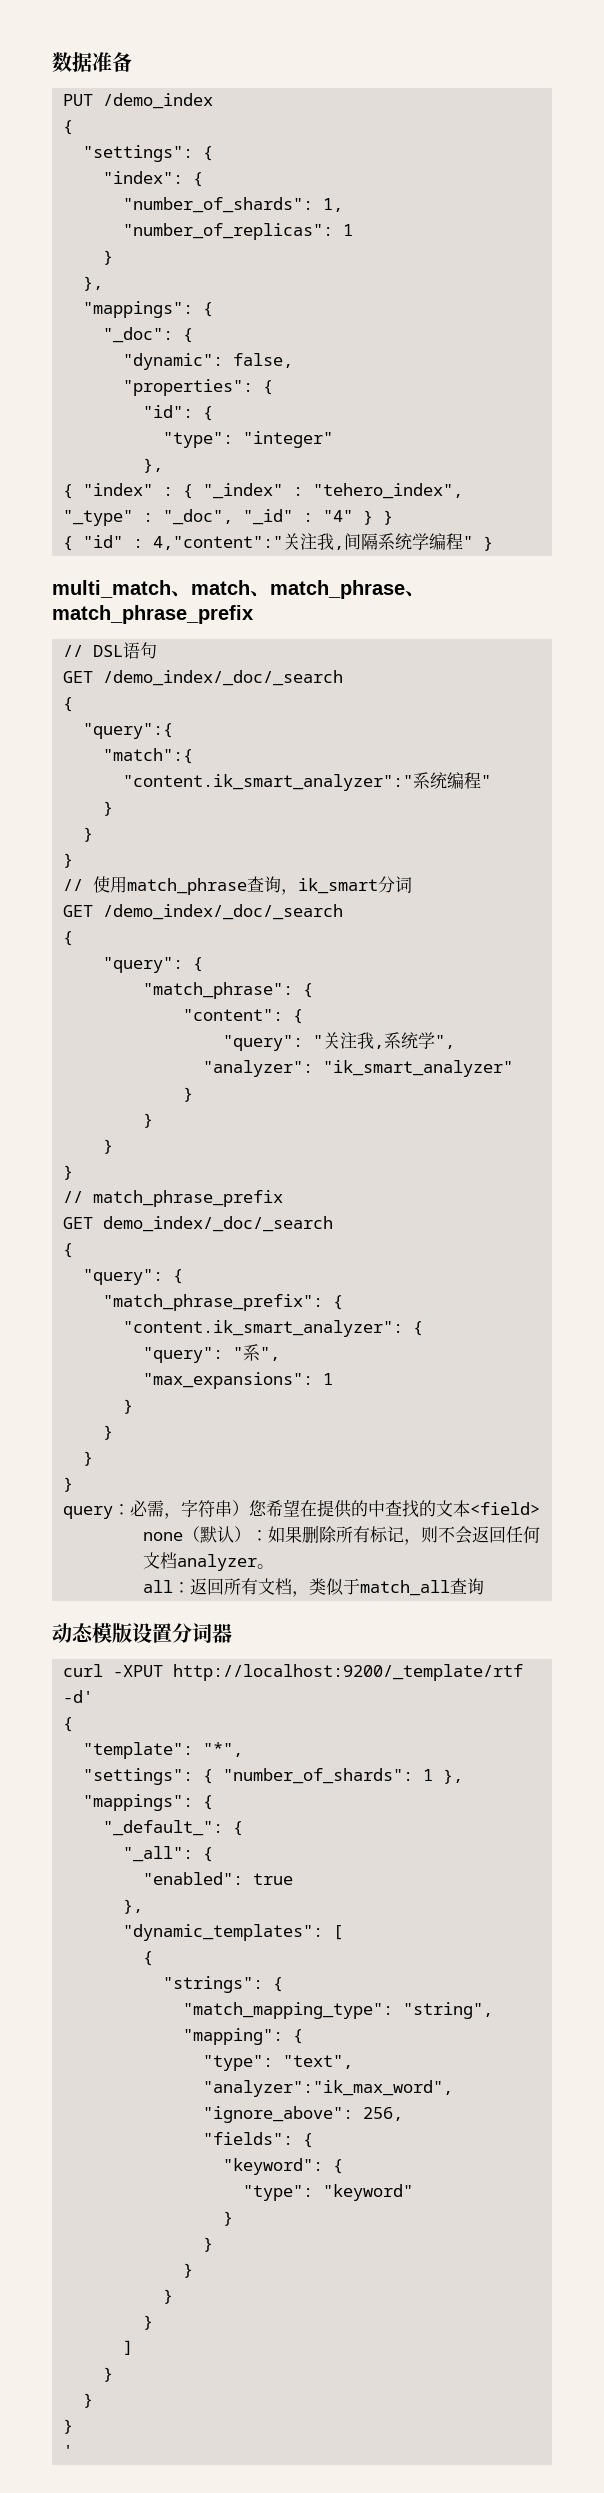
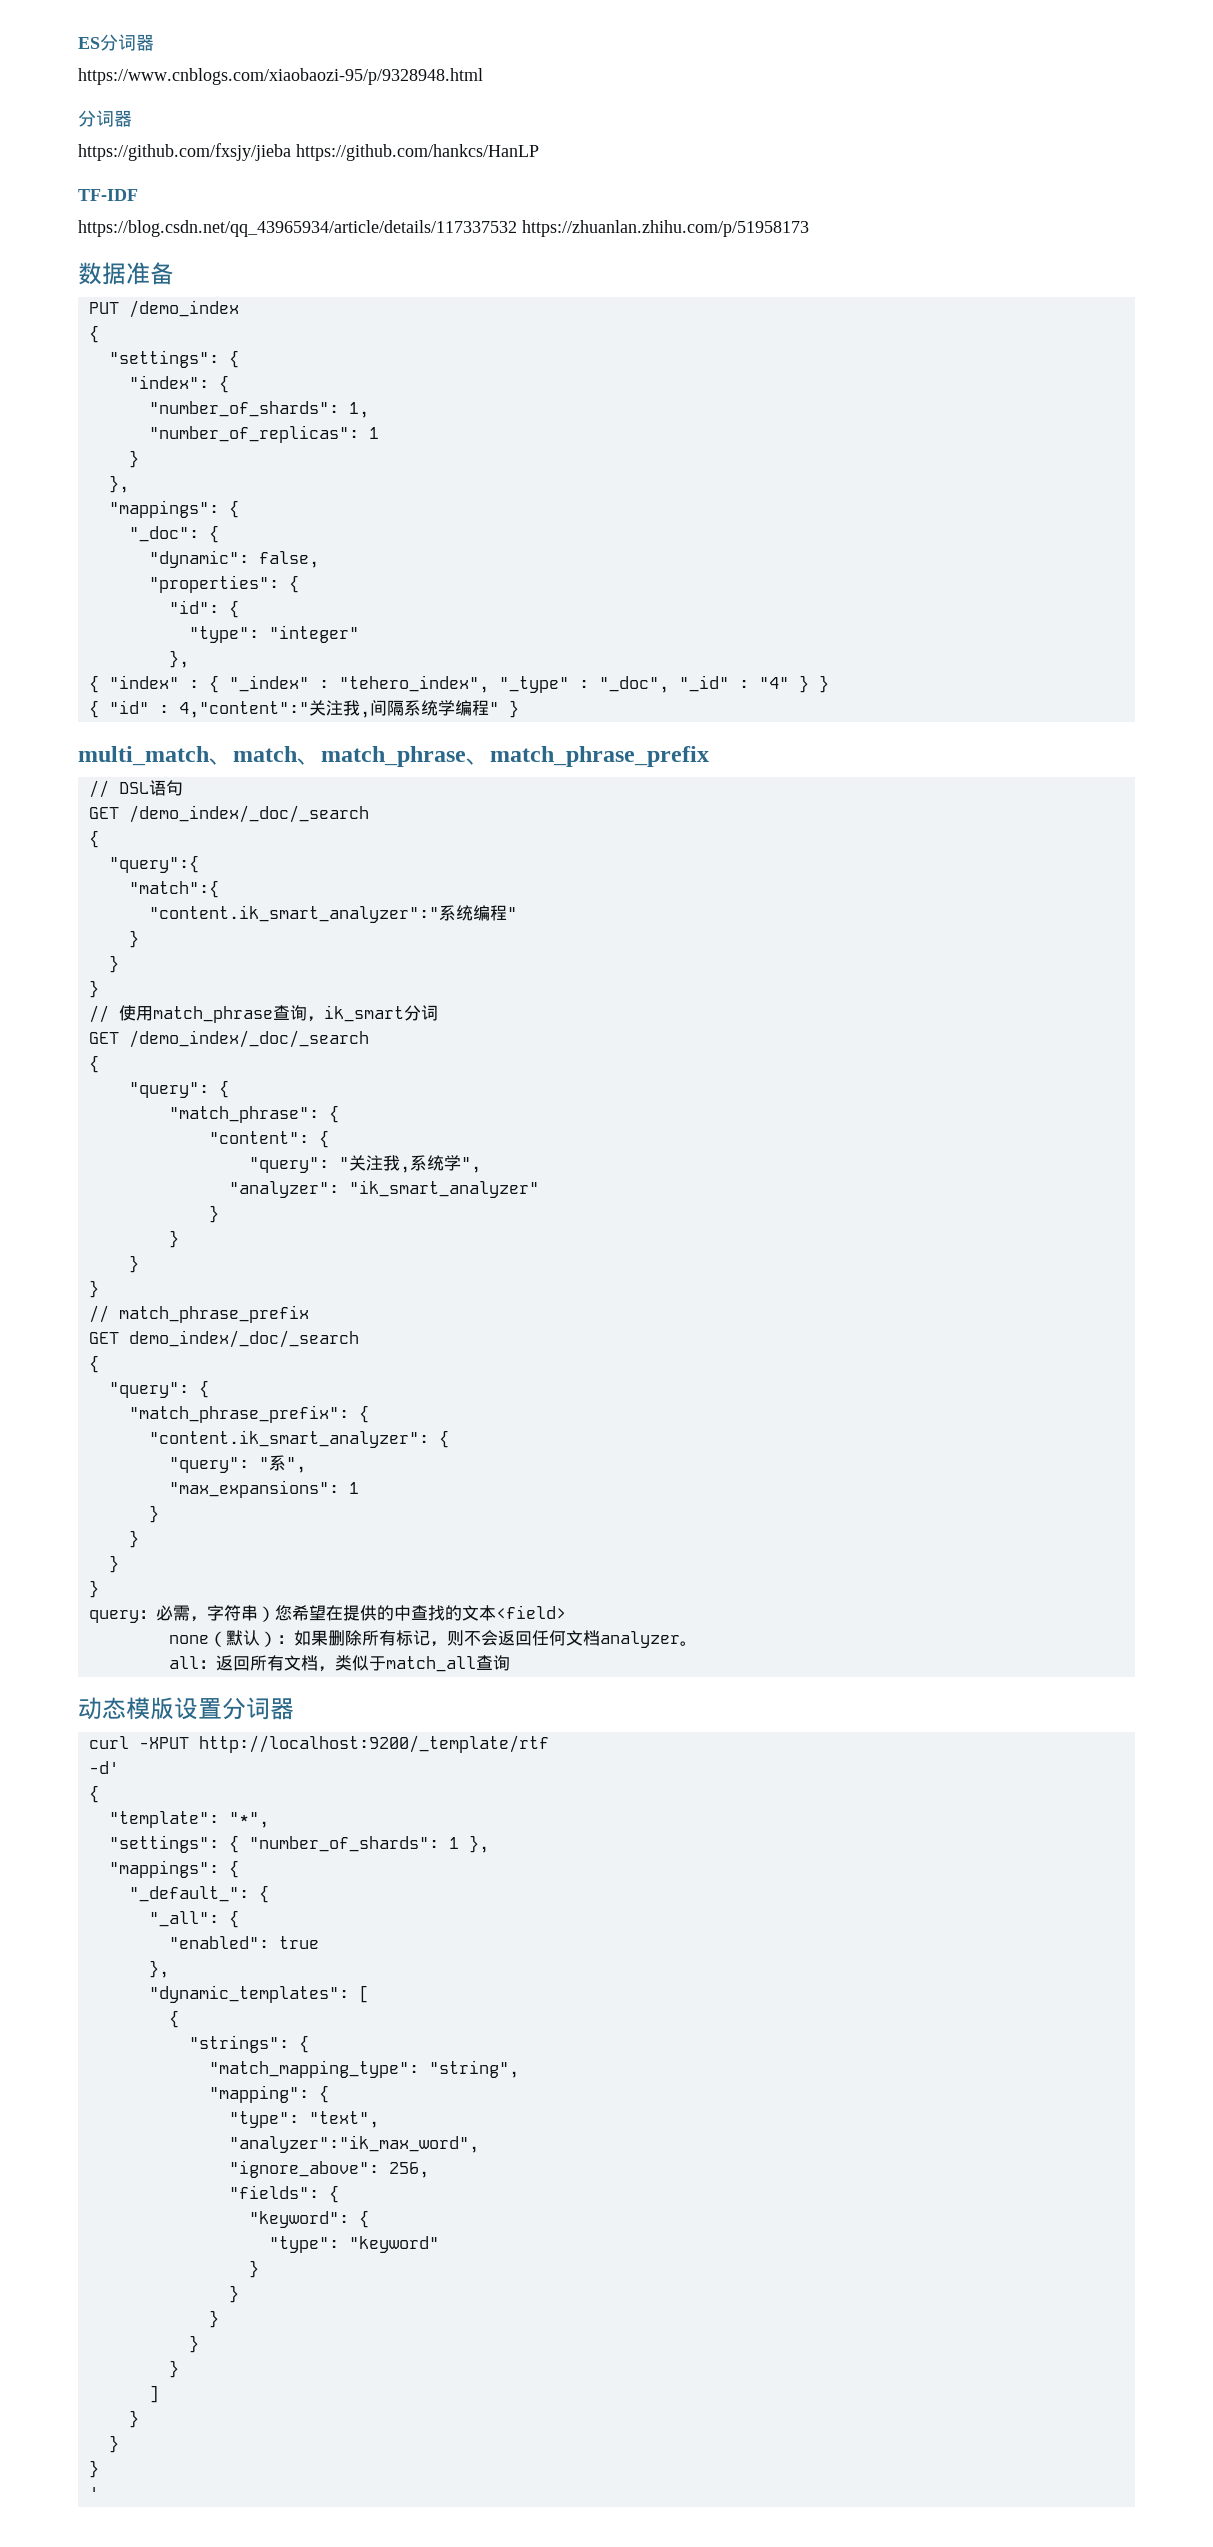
+ ES分词器
+ https://www.cnblogs.com/xiaobaozi-95/p/9328948.html
+ 分词器
+ https://github.com/fxsjy/jieba https://github.com/hankcs/HanLP
+ TF-IDF
+ https://blog.csdn.net/qq_43965934/article/details/117337532 https://zhuanlan.zhihu.com/p/51958173

